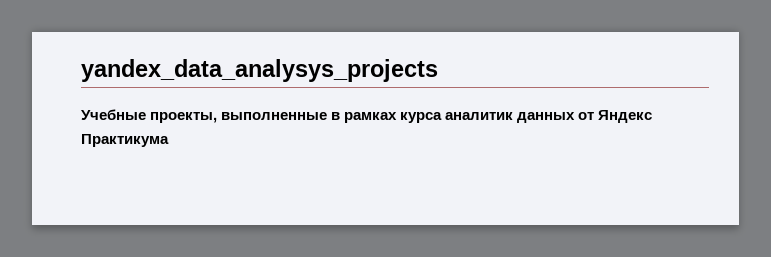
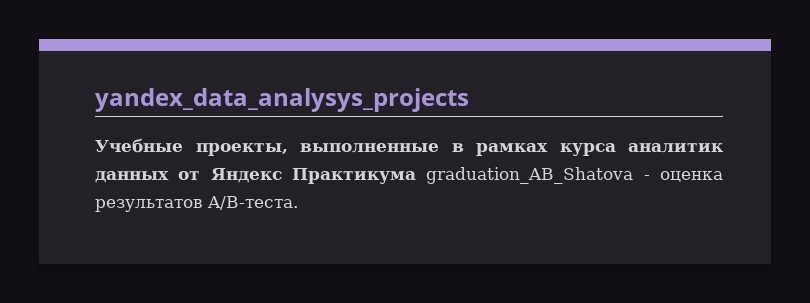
- Учебные проекты, выполненные в рамках курса аналитик данных от Яндекс Практикума
+ Учебные проекты, выполненные в рамках курса аналитик данных от Яндекс Практикума graduation_AB_Shatova - оценка результатов A/B-теста.

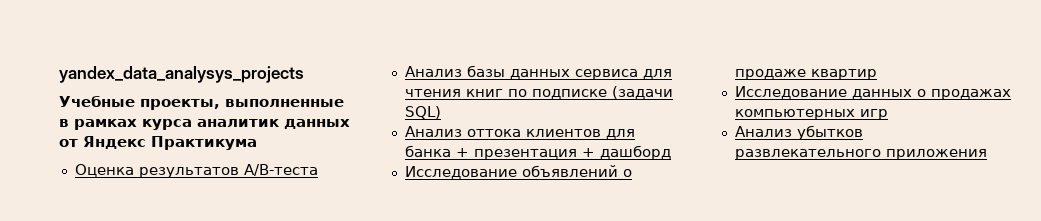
- Учебные проекты, выполненные в рамках курса аналитик данных от Яндекс Практикума graduation_AB_Shatova - оценка результатов A/B-теста.
+ Учебные проекты, выполненные в рамках курса аналитик данных от Яндекс Практикума
+ Оценка результатов A/B-теста
+ Анализ базы данных сервиса для чтения книг по подписке (задачи SQL)
+ Анализ оттока клиентов для банка + презентация + дашборд
+ Исследование объявлений о продаже квартир
+ Исследование данных о продажах компьютерных игр
+ Анализ убытков развлекательного приложения

